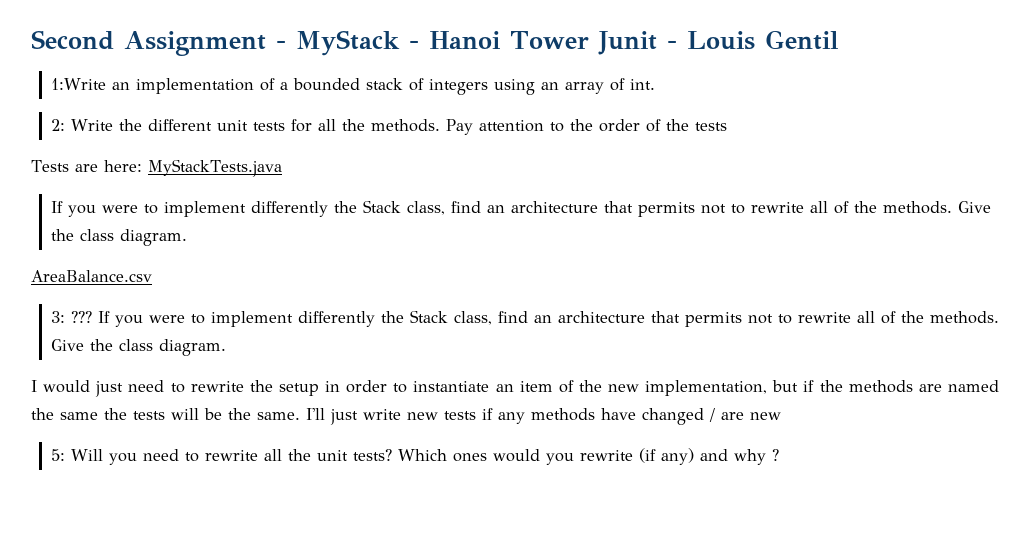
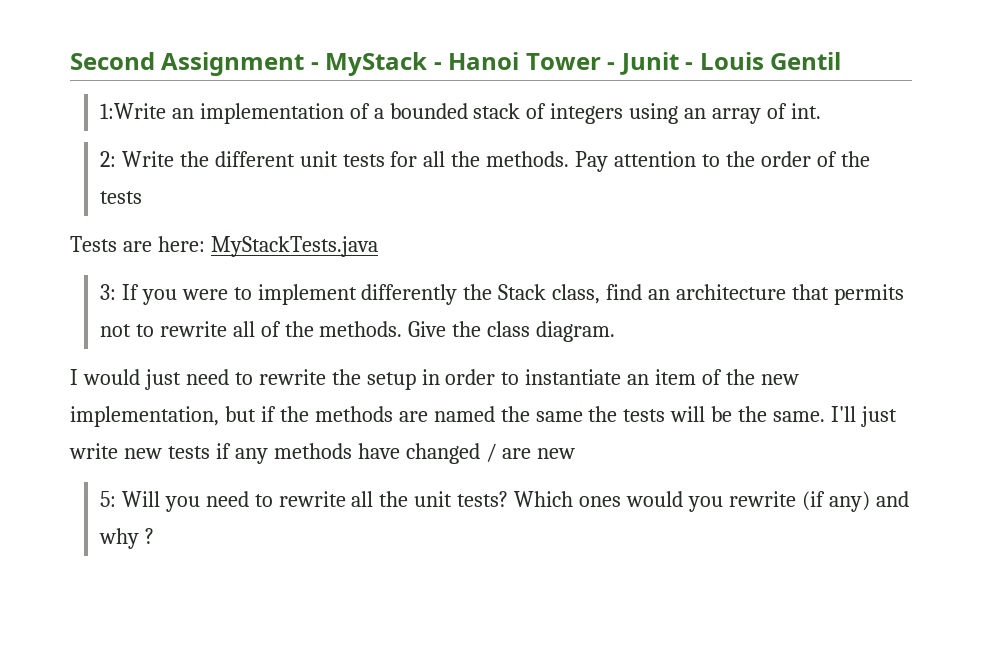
- Second Assignment - MyStack - Hanoi Tower Junit - Louis Gentil
+ Second Assignment - MyStack - Hanoi Tower - Junit - Louis Gentil
  Tests are here: MyStackTests.java
- If you were to implement differently the Stack class, find an architecture that permits not to rewrite all of the methods. Give the class diagram.
- AreaBalance.csv
- 3: ??? If you were to implement differently the Stack class, find an architecture that permits not to rewrite all of the methods.
+ 3: If you were to implement differently the Stack class, find an architecture that permits not to rewrite all of the methods.

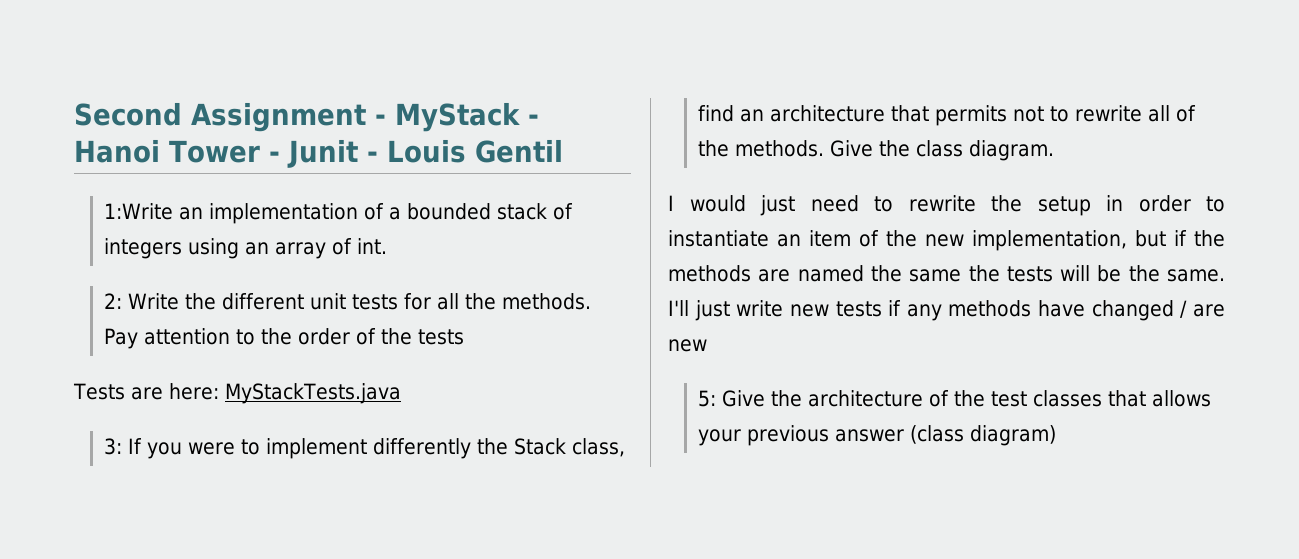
- 5: Will you need to rewrite all the unit tests? Which ones would you rewrite (if any) and why ?
+ 5: Give the architecture of the test classes that allows your previous answer (class diagram)

